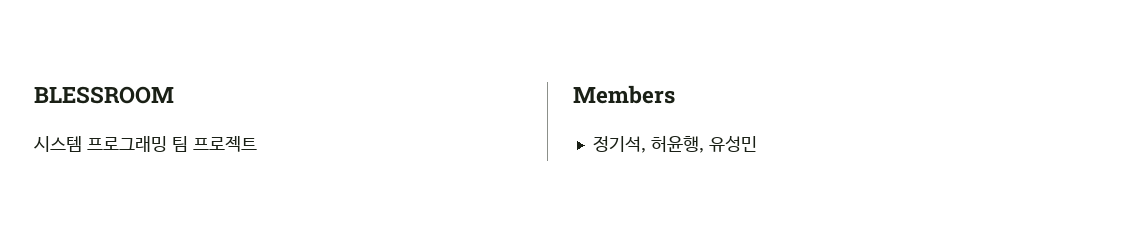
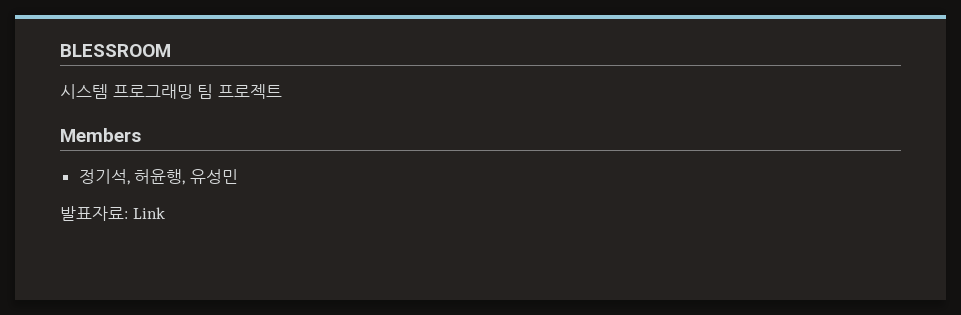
+ 발표자료: Link

